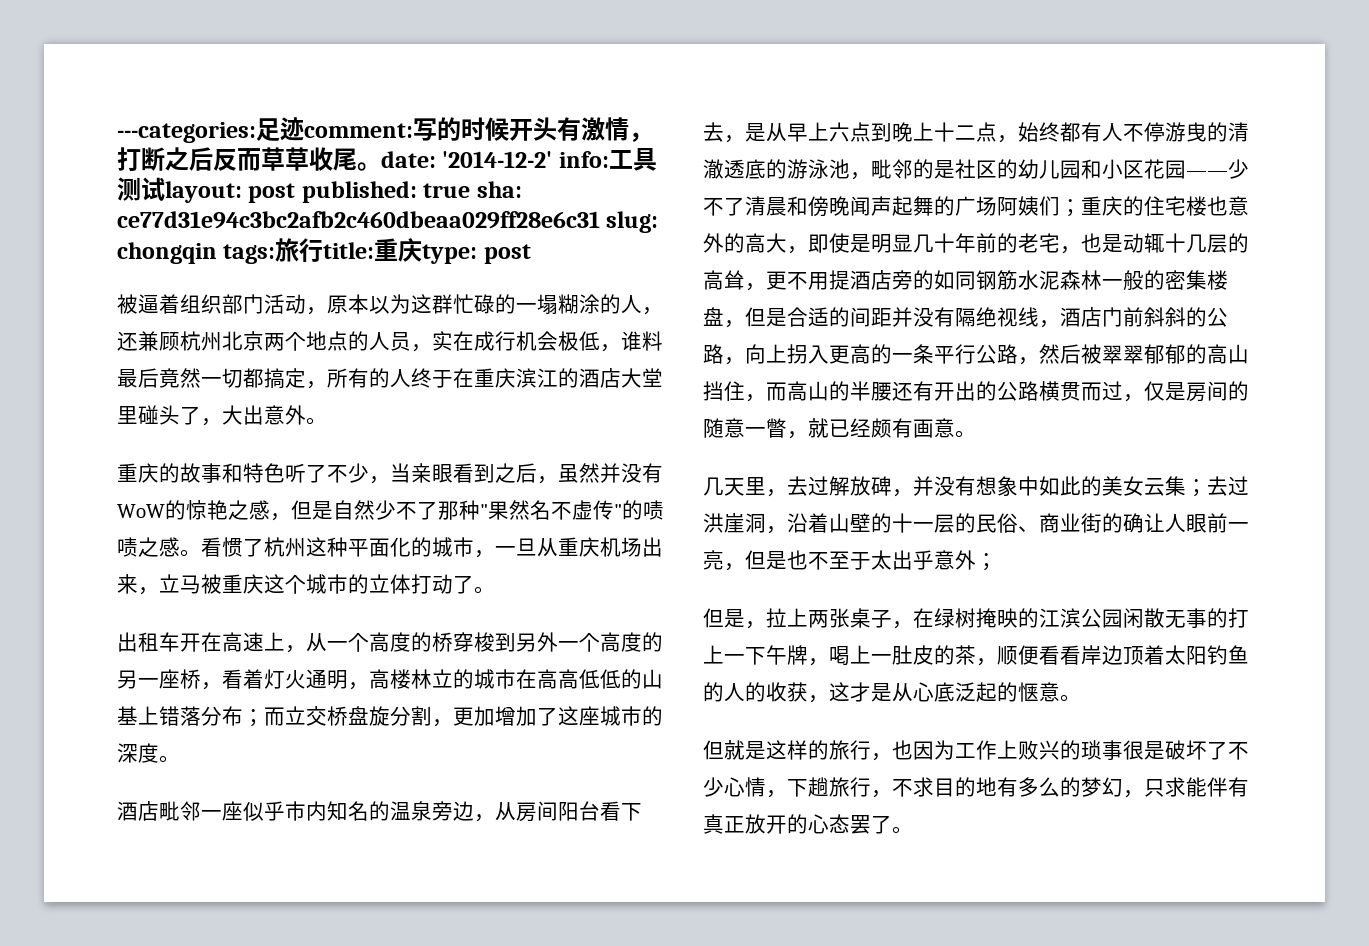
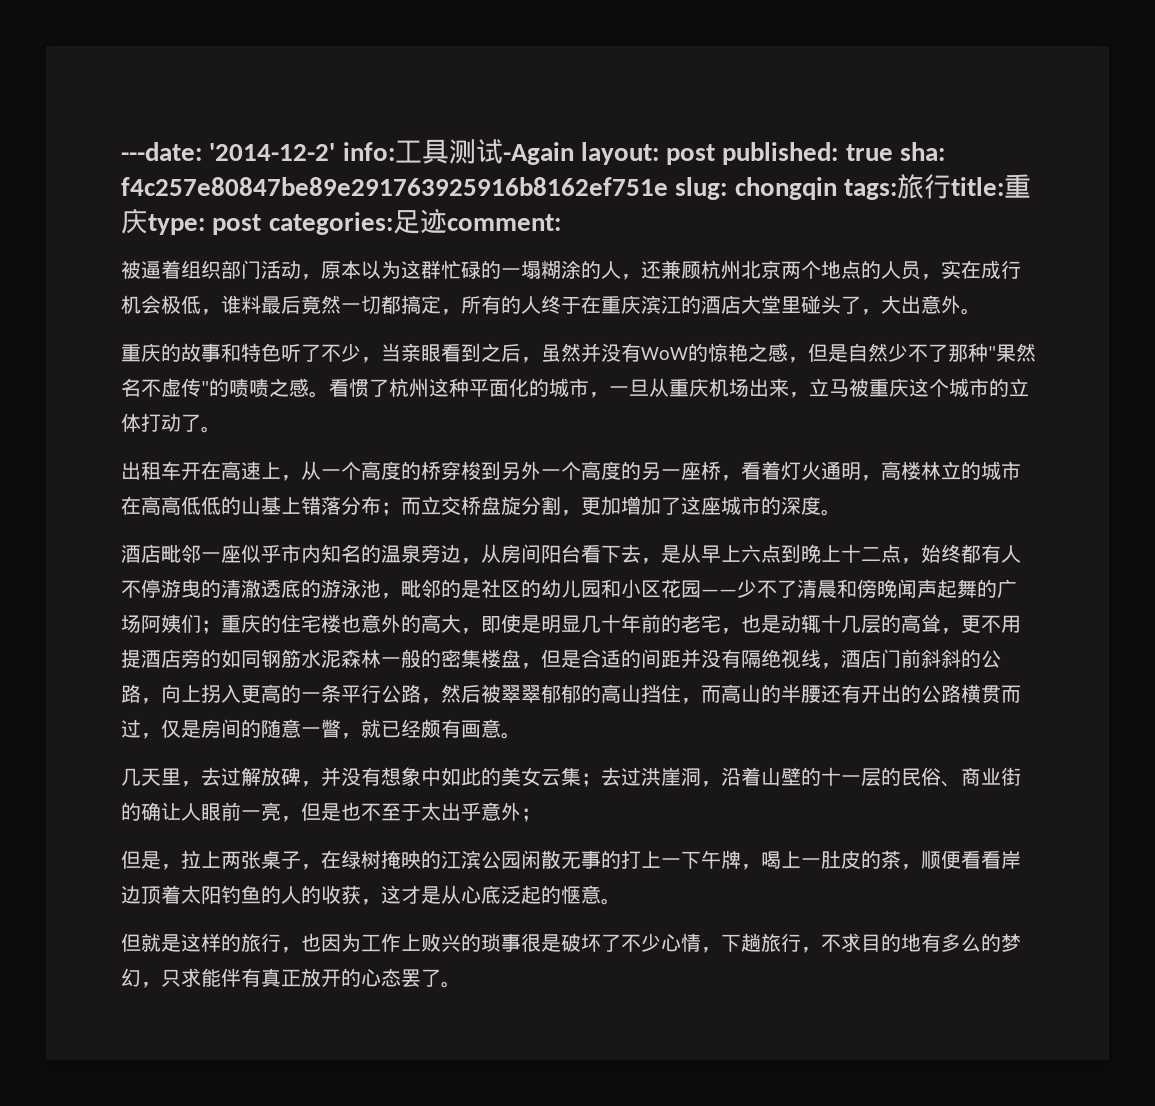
- ---categories:足迹comment:写的时候开头有激情，打断之后反而草草收尾。date: '2014-12-2' info:工具测试layout: post published: true sha: ce77d31e94c3bc2afb2c460dbeaa029ff28e6c31 slug: chongqin tags:旅行title:重庆type: post
+ ---date: '2014-12-2' info:工具测试-Again layout: post published: true sha: f4c257e80847be89e291763925916b8162ef751e slug: chongqin tags:旅行title:重庆type: post categories:足迹comment:

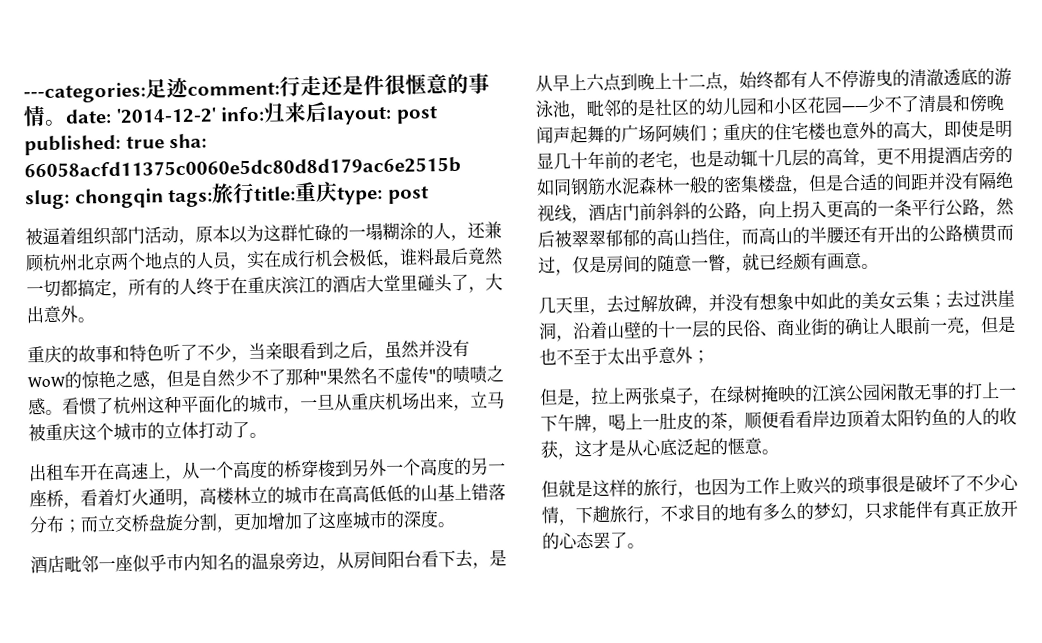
- ---date: '2014-12-2' info:工具测试-Again layout: post published: true sha: f4c257e80847be89e291763925916b8162ef751e slug: chongqin tags:旅行title:重庆type: post categories:足迹comment:
+ ---categories:足迹comment:行走还是件很惬意的事情。date: '2014-12-2' info:归来后layout: post published: true sha: 66058acfd11375c0060e5dc80d8d179ac6e2515b slug: chongqin tags:旅行title:重庆type: post

